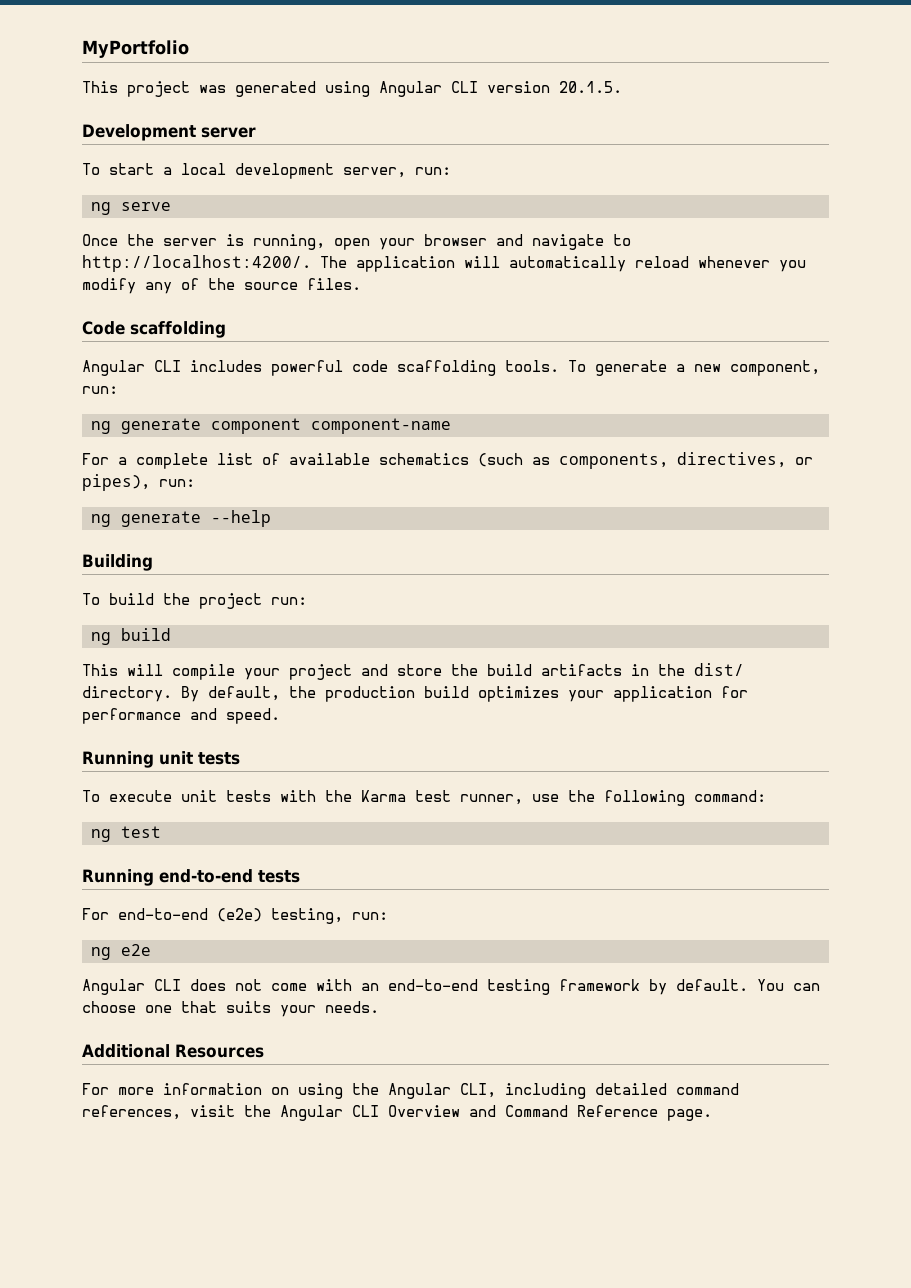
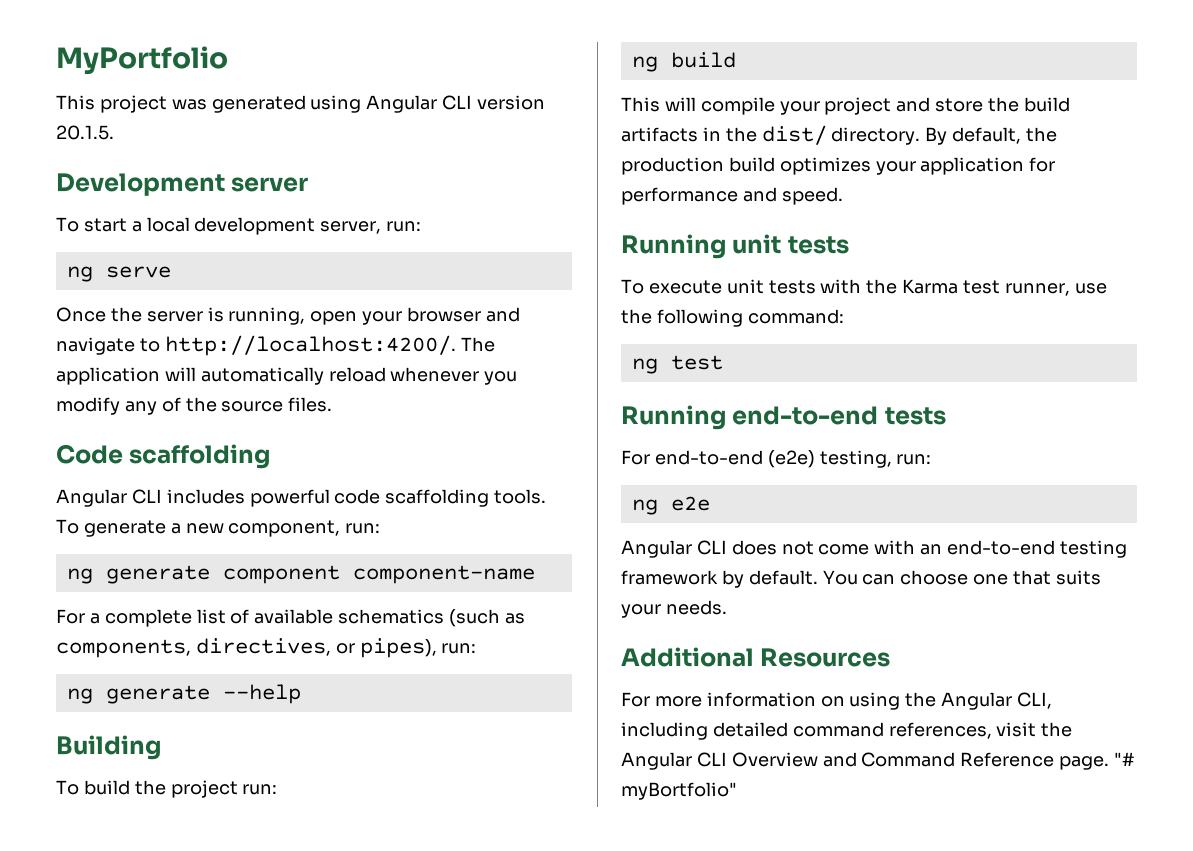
+ "# myBortfolio"

